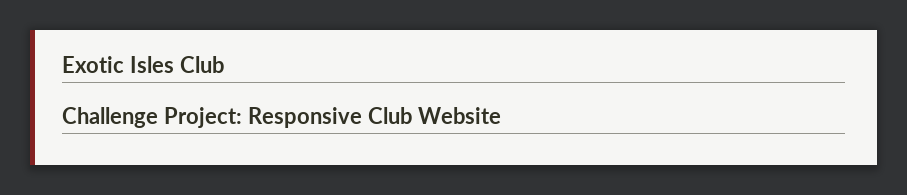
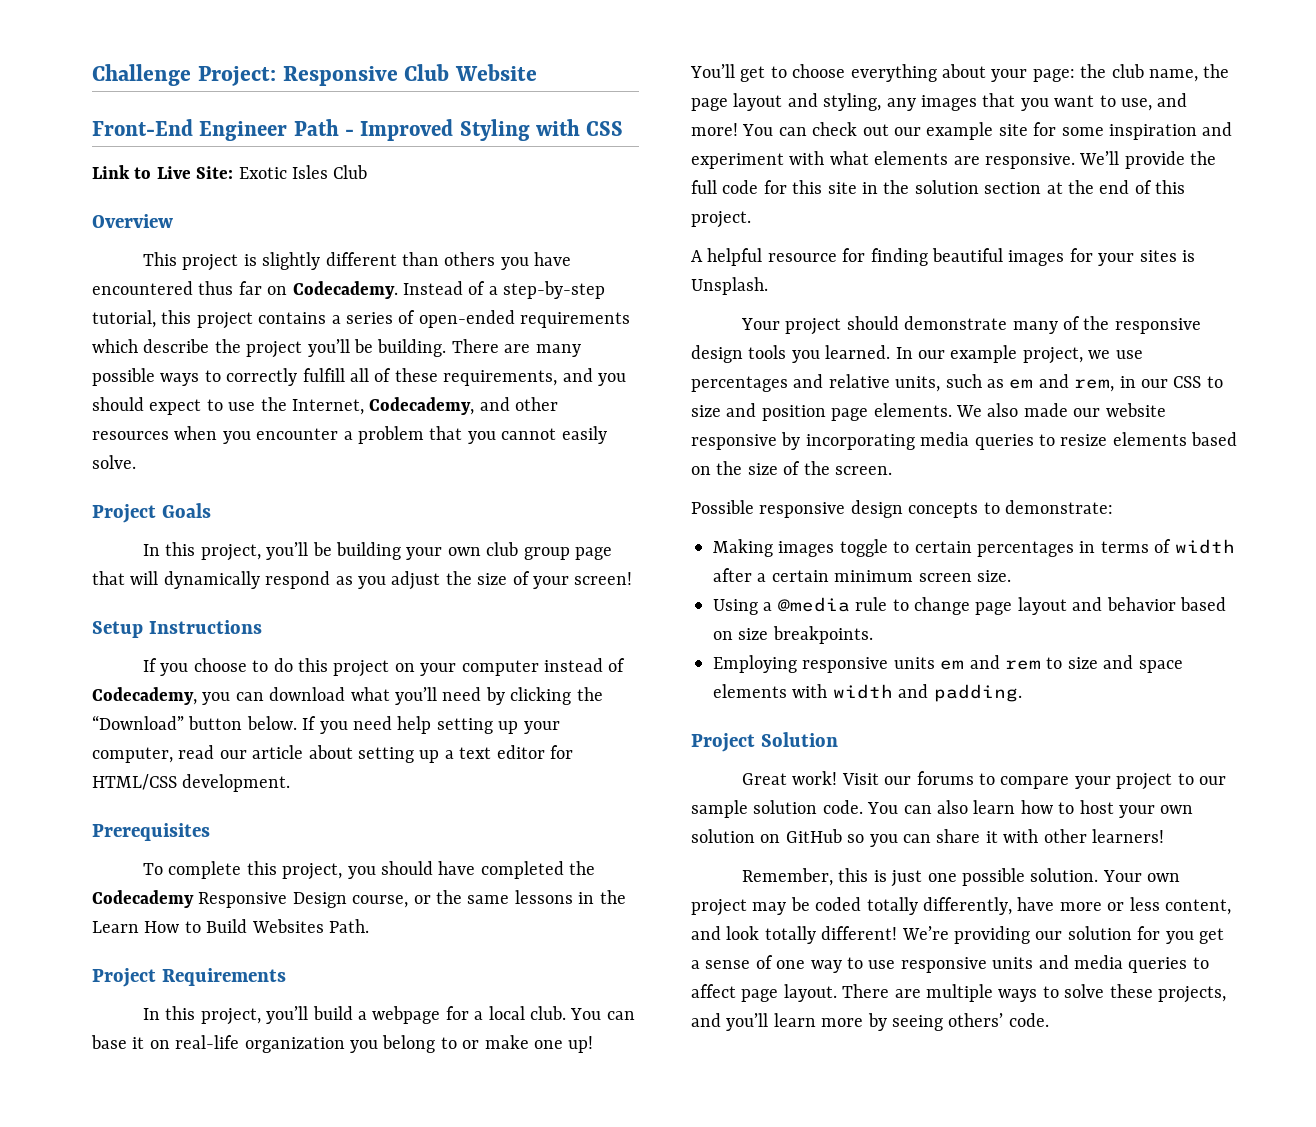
- Exotic Isles Club
+ Front-End Engineer Path - Improved Styling with CSS
+ Link to Live Site: Exotic Isles Club
+ Overview
+ This project is slightly different than others you have encountered thus far on Codecademy. Instead of a step-by-step tutorial, this project contains a series of open-ended requirements which describe the project you’ll be building. There are many possible ways to correctly fulfill all of these requirements, and you should expect to use the Internet, Codecademy, and other resources when you encounter a problem that you cannot easily solve.
+ Project Goals
+ In this project, you’ll be building your own club group page that will dynamically respond as you adjust the size of your screen!
+ Setup Instructions
+ If you choose to do this project on your computer instead of Codecademy, you can download what you’ll need by clicking the “Download” button below. If you need help setting up your computer, read our article about setting up a text editor for HTML/CSS development.
+ Prerequisites
+ To complete this project, you should have completed the Codecademy Responsive Design course, or the same lessons in the Learn How to Build Websites Path.
+ Project Requirements
+ In this project, you’ll build a webpage for a local club. You can base it on real-life organization you belong to or make one up! You’ll get to choose everything about your page: the club name, the page layout and styling, any images that you want to use, and more! You can check out our example site for some inspiration and experiment with what elements are responsive. We’ll provide the full code for this site in the solution section at the end of this project.
+ A helpful resource for finding beautiful images for your sites is Unsplash.
+ Your project should demonstrate many of the responsive design tools you learned. In our example project, we use percentages and relative units, such as em and rem, in our CSS to size and position page elements. We also made our website responsive by incorporating media queries to resize elements based on the size of the screen.
+ Possible responsive design concepts to demonstrate:
+ Making images toggle to certain percentages in terms of width after a certain minimum screen size.
+ Using a @media rule to change page layout and behavior based on size breakpoints.
+ Employing responsive units em and rem to size and space elements with width and padding.
+ Project Solution
+ Great work! Visit our forums to compare your project to our sample solution code. You can also learn how to host your own solution on GitHub so you can share it with other learners!
+ Remember, this is just one possible solution. Your own project may be coded totally differently, have more or less content, and look totally different! We’re providing our solution for you get a sense of one way to use responsive units and media queries to affect page layout. There are multiple ways to solve these projects, and you’ll learn more by seeing others’ code.

